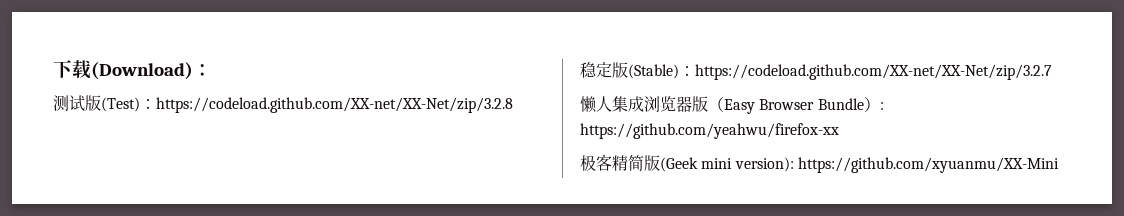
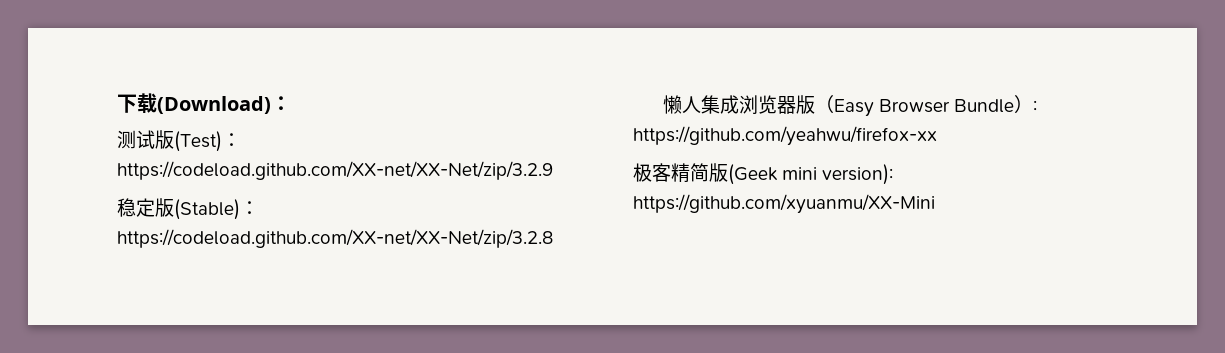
- 测试版(Test)：https://codeload.github.com/XX-net/XX-Net/zip/3.2.8
+ 测试版(Test)：https://codeload.github.com/XX-net/XX-Net/zip/3.2.9
- 稳定版(Stable)：https://codeload.github.com/XX-net/XX-Net/zip/3.2.7
+ 稳定版(Stable)：https://codeload.github.com/XX-net/XX-Net/zip/3.2.8

